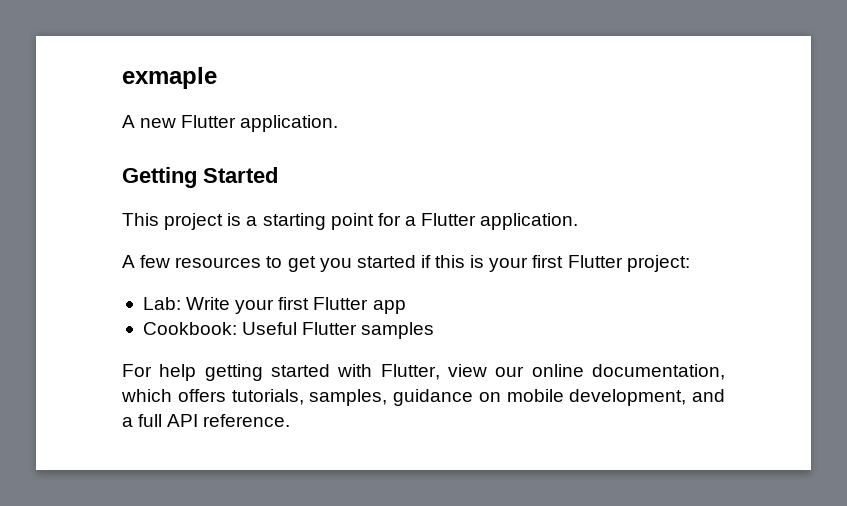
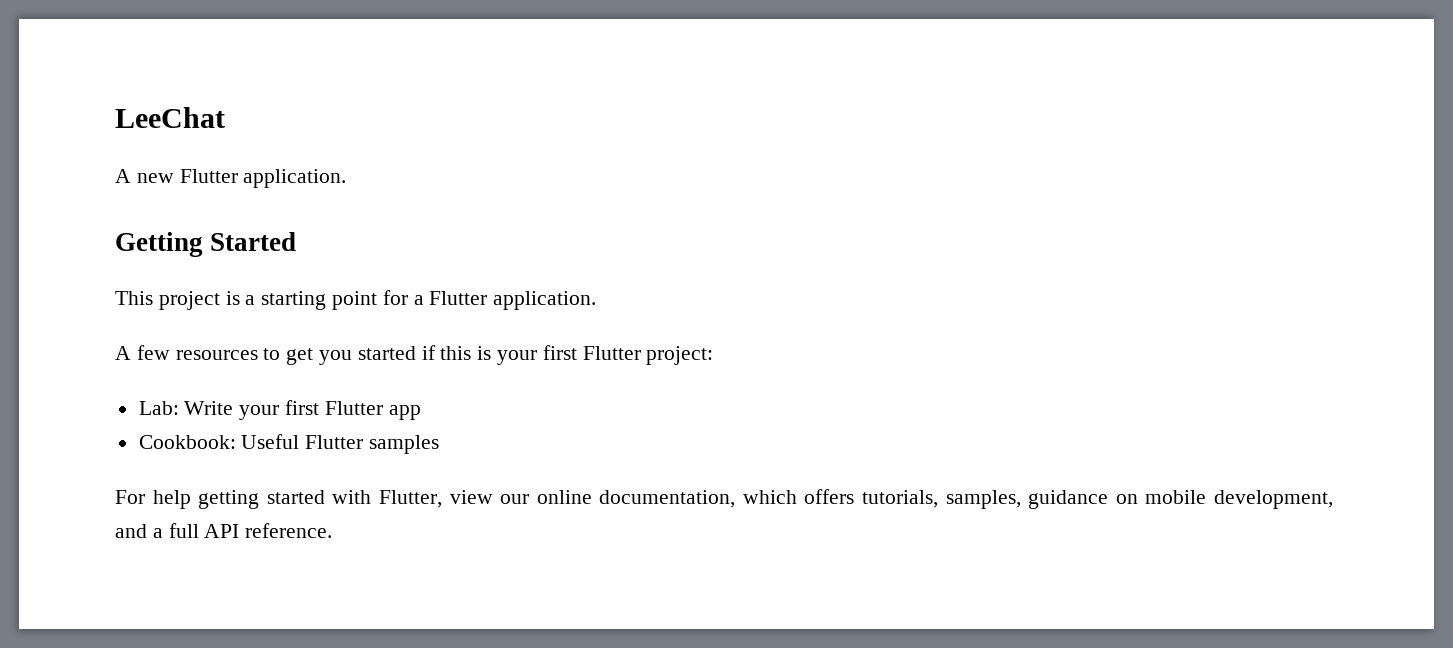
- exmaple
+ LeeChat

